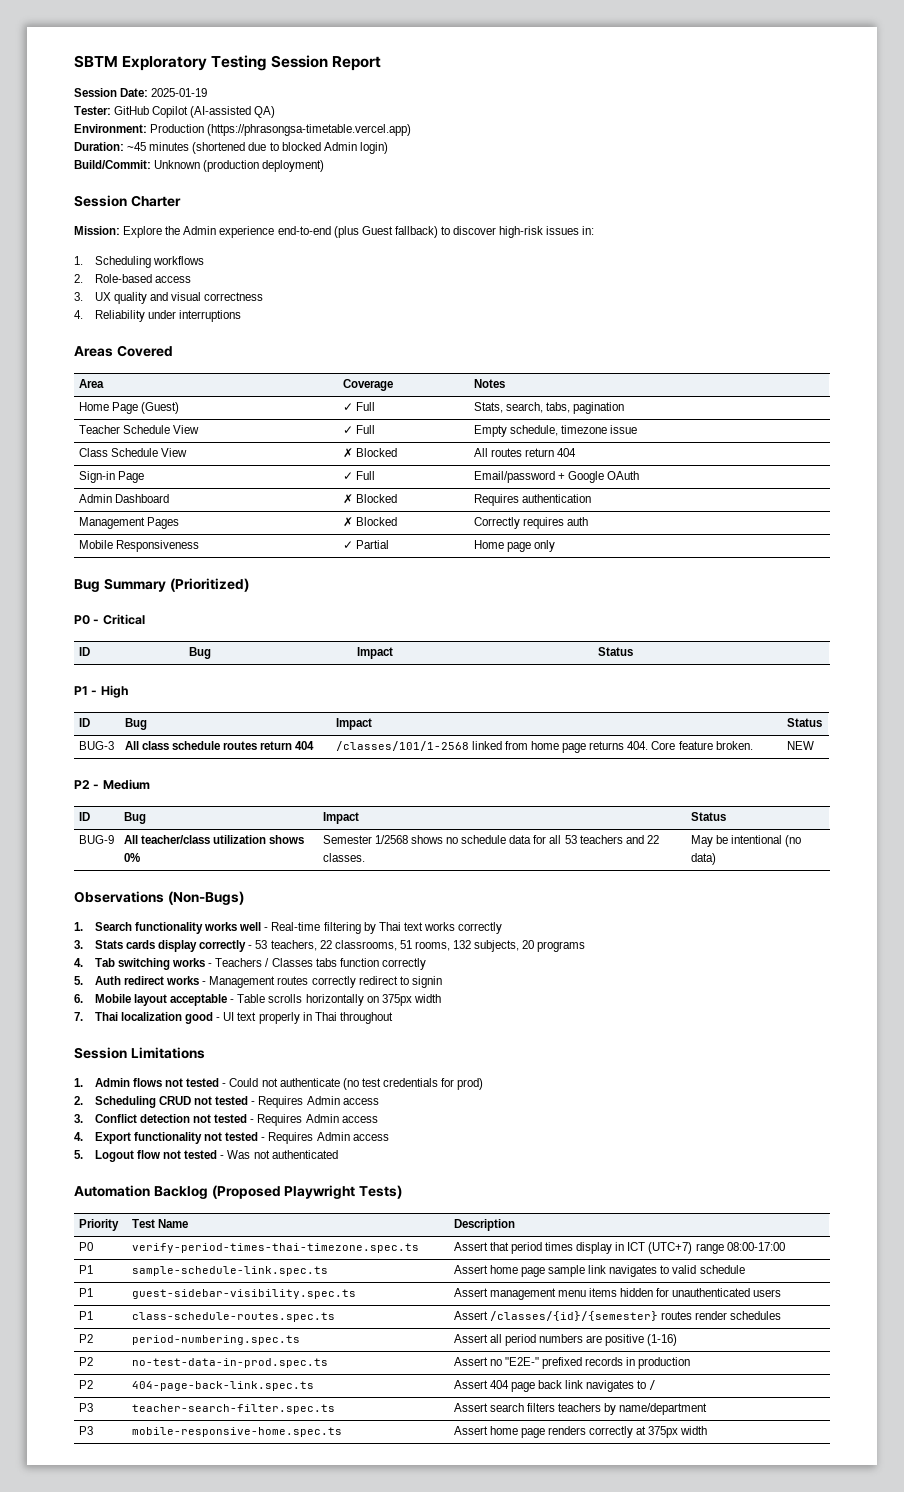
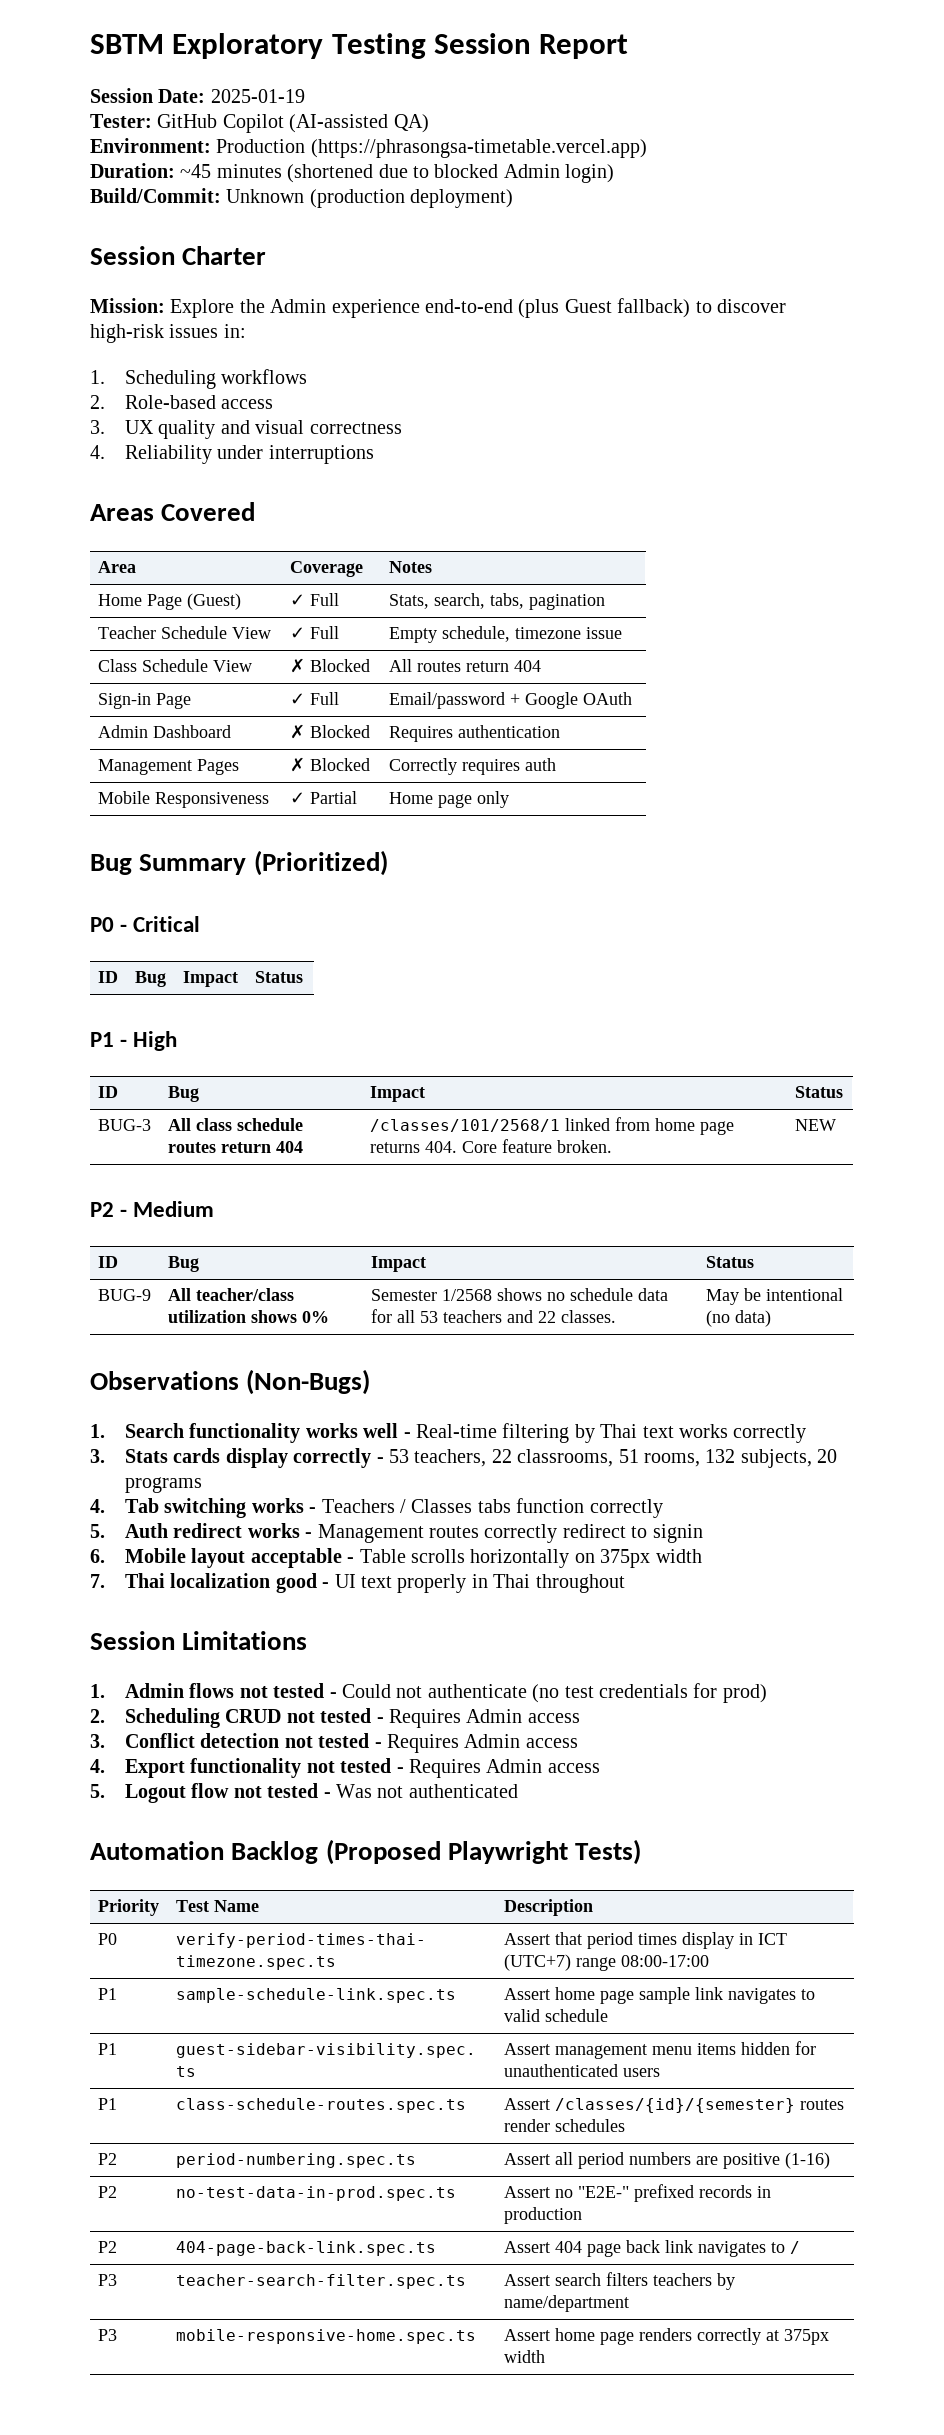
- BUG-3 | All class schedule routes return 404 | /classes/101/1-2568 linked from home page returns 404. Core feature broken. | NEW
+ BUG-3 | All class schedule routes return 404 | /classes/101/2568/1 linked from home page returns 404. Core feature broken. | NEW

